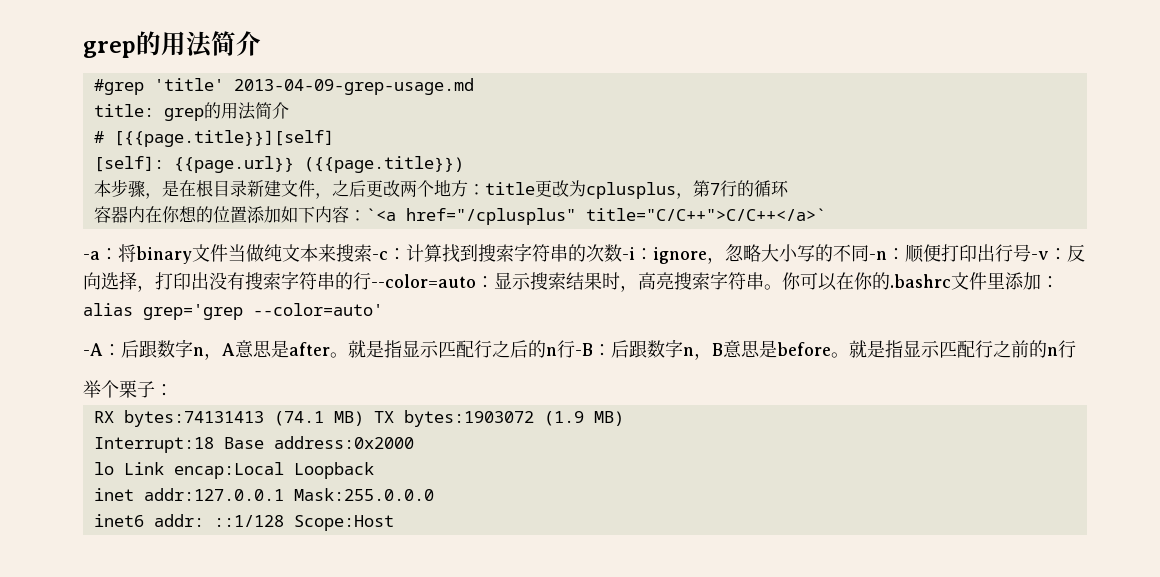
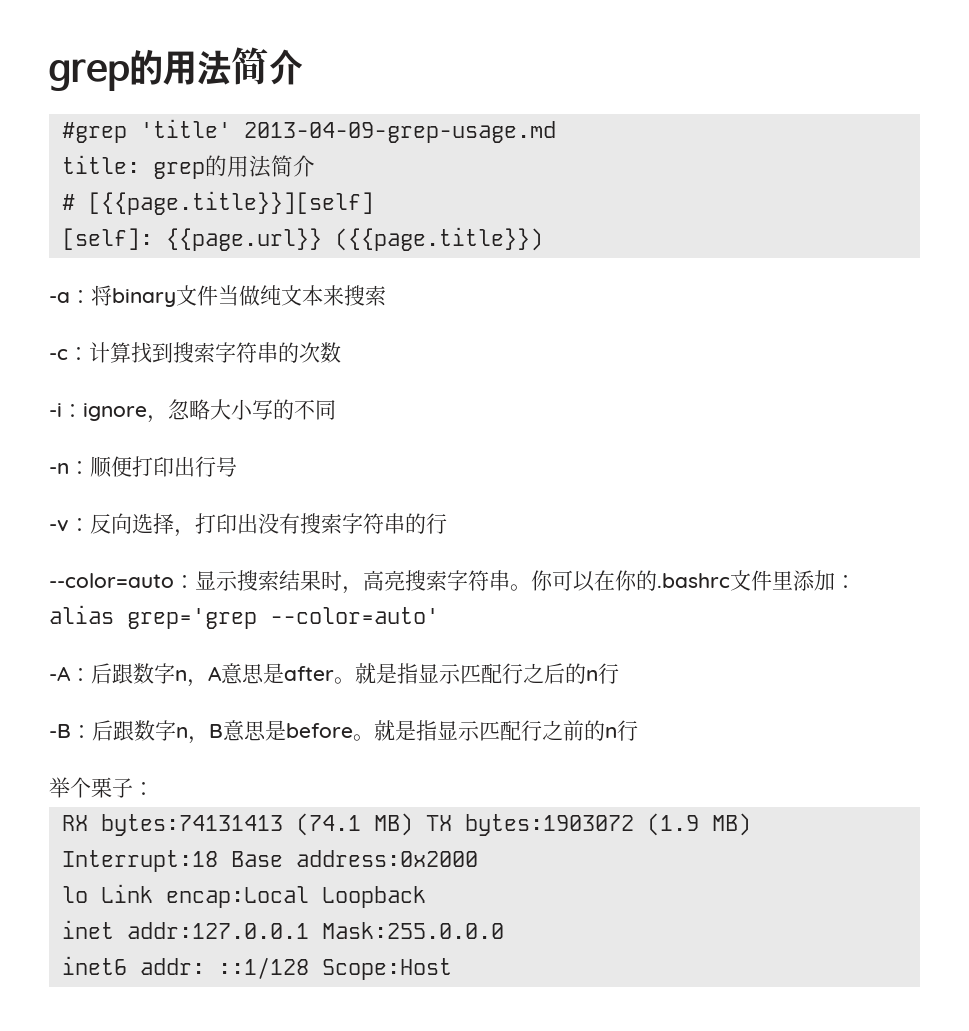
- 本步骤，是在根目录新建文件，之后更改两个地方：title更改为cplusplus，第7行的循环
- 容器内在你想的位置添加如下内容：`<a href="/cplusplus" title="C/C++">C/C++</a>`
- -a：将binary文件当做纯文本来搜索-c：计算找到搜索字符串的次数-i：ignore，忽略大小写的不同-n：顺便打印出行号-v：反向选择，打印出没有搜索字符串的行--color=auto：显示搜索结果时，高亮搜索字符串。
+ -a：将binary文件当做纯文本来搜索
+ -c：计算找到搜索字符串的次数
+ -i：ignore，忽略大小写的不同
+ -n：顺便打印出行号
+ -v：反向选择，打印出没有搜索字符串的行
+ --color=auto：显示搜索结果时，高亮搜索字符串。
- 就是指显示匹配行之后的n行-B：后跟数字n，B意思是before。
+ 就是指显示匹配行之后的n行
+ -B：后跟数字n，B意思是before。

